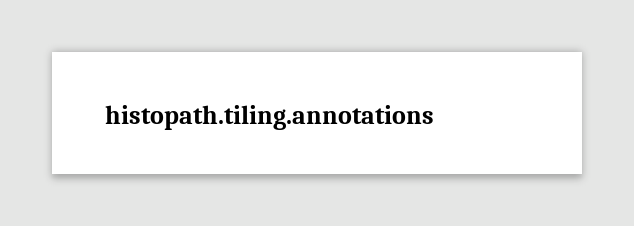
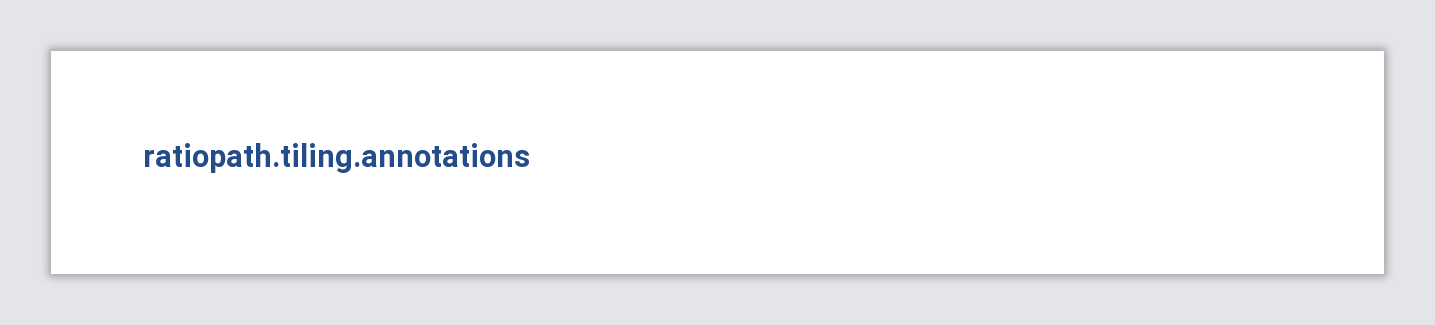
- histopath.tiling.annotations
+ ratiopath.tiling.annotations

